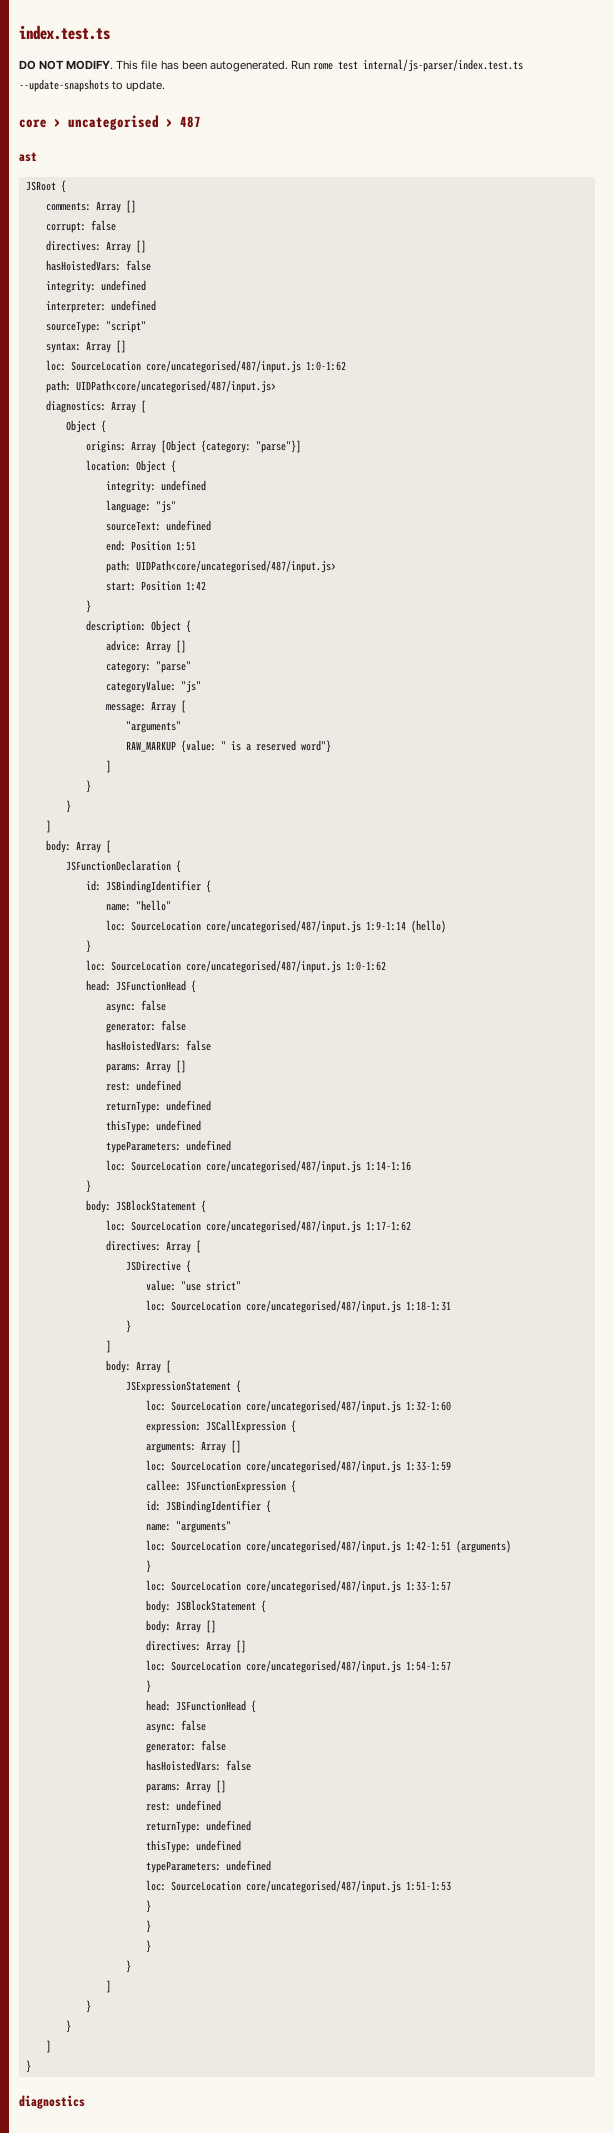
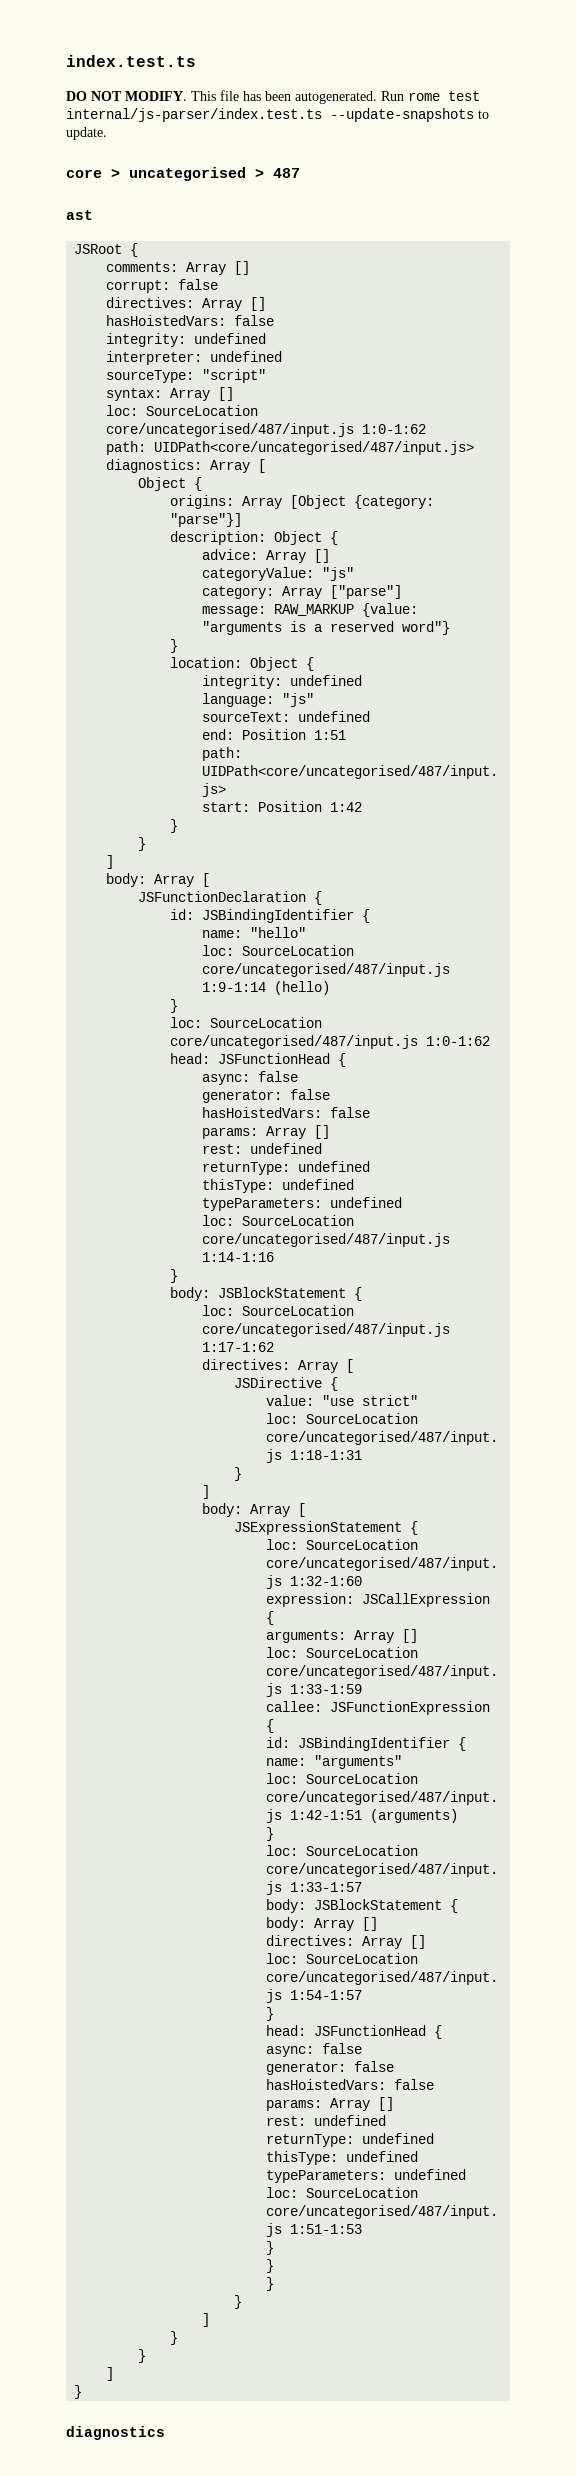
+ description: Object {
+ advice: Array []
+ categoryValue: "js"
+ category: Array ["parse"]
+ message: RAW_MARKUP {value: "arguments is a reserved word"}
+ }
- description: Object {
- advice: Array []
- category: "parse"
- categoryValue: "js"
- message: Array [
- "arguments"
- RAW_MARKUP {value: " is a reserved word"}
- ]
- }

